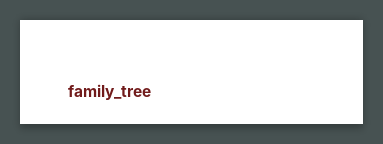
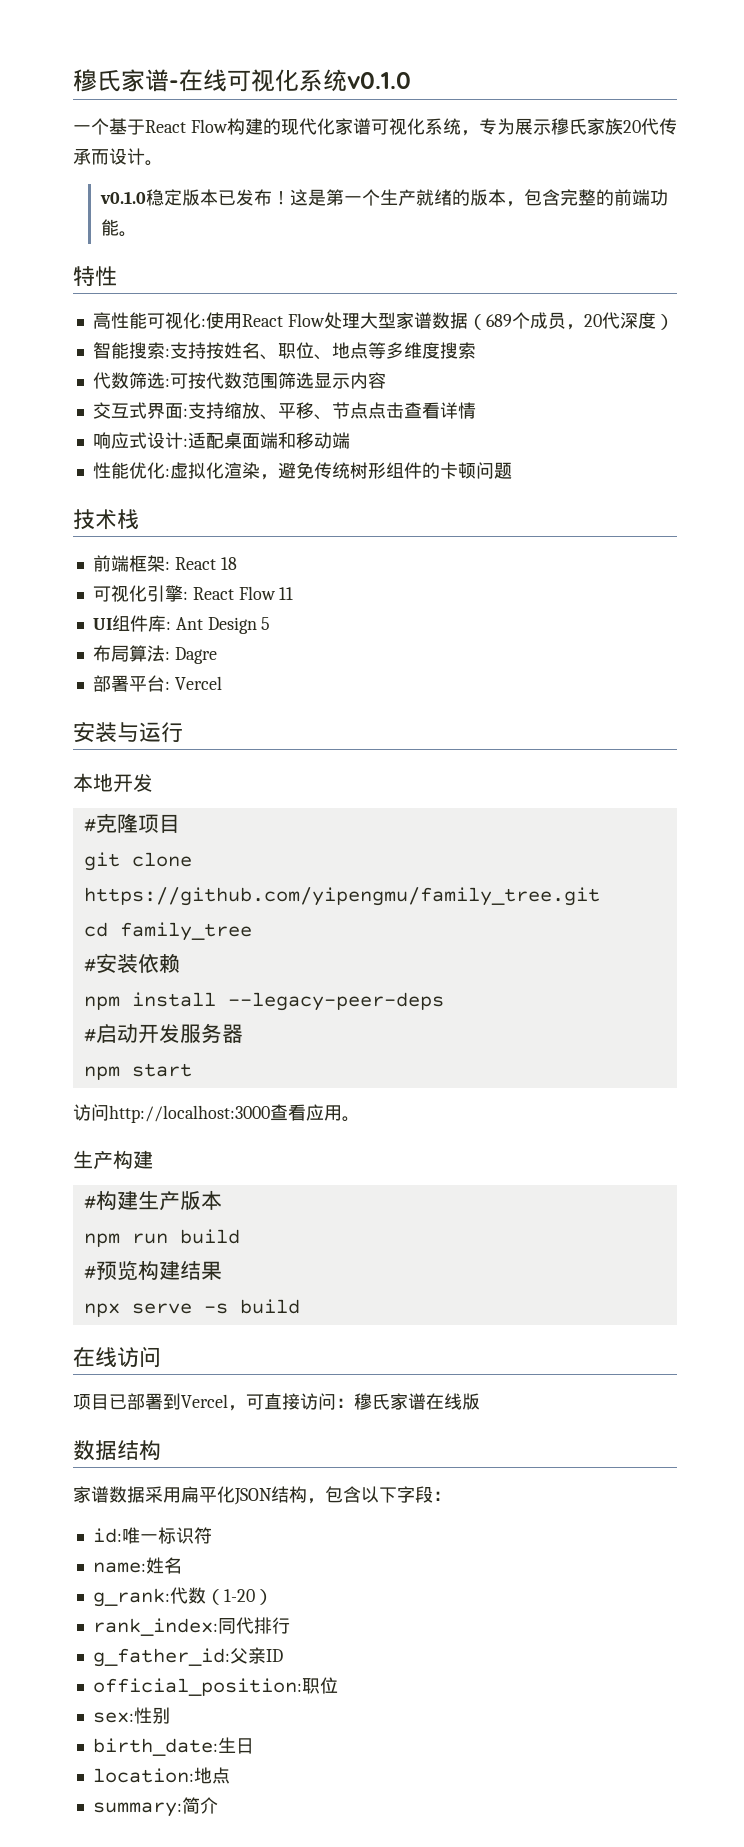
- family_tree
+ 穆氏家谱-在线可视化系统v0.1.0
+ 一个基于React Flow构建的现代化家谱可视化系统，专为展示穆氏家族20代传承而设计。
+ v0.1.0稳定版本已发布！这是第一个生产就绪的版本，包含完整的前端功能。
+ 特性
+ 高性能可视化:使用React Flow处理大型家谱数据（689个成员，20代深度）
+ 智能搜索:支持按姓名、职位、地点等多维度搜索
+ 代数筛选:可按代数范围筛选显示内容
+ 交互式界面:支持缩放、平移、节点点击查看详情
+ 响应式设计:适配桌面端和移动端
+ 性能优化:虚拟化渲染，避免传统树形组件的卡顿问题
+ 技术栈
+ 前端框架: React 18
+ 可视化引擎: React Flow 11
+ UI组件库: Ant Design 5
+ 布局算法: Dagre
+ 部署平台: Vercel
+ 安装与运行
+ 本地开发
+ #克隆项目
+ git clone https://github.com/yipengmu/family_tree.git
+ cd family_tree
+ #安装依赖
+ npm install --legacy-peer-deps
+ #启动开发服务器
+ npm start
+ 访问http://localhost:3000查看应用。
+ 生产构建
+ #构建生产版本
+ npm run build
+ #预览构建结果
+ npx serve -s build
+ 在线访问
+ 项目已部署到Vercel，可直接访问：穆氏家谱在线版
+ 数据结构
+ 家谱数据采用扁平化JSON结构，包含以下字段：
+ id:唯一标识符
+ name:姓名
+ g_rank:代数（1-20）
+ rank_index:同代排行
+ g_father_id:父亲ID
+ official_position:职位
+ sex:性别
+ birth_date:生日
+ location:地点
+ summary:简介

